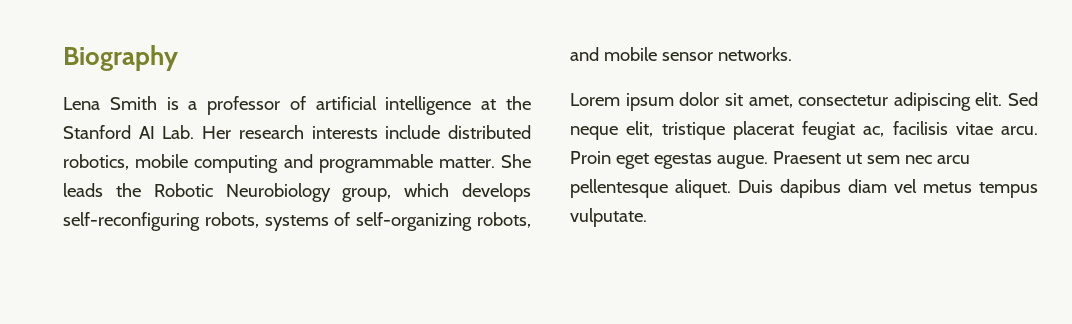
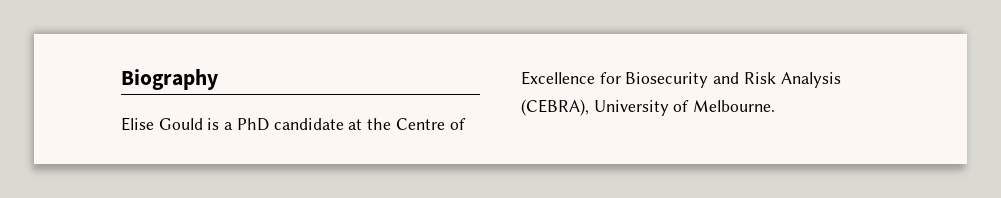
- Lena Smith is a professor of artificial intelligence at the Stanford AI Lab. Her research interests include distributed robotics, mobile computing and programmable matter. She leads the Robotic Neurobiology group, which develops self-reconfiguring robots, systems of self-organizing robots, and mobile sensor networks.
- Lorem ipsum dolor sit amet, consectetur adipiscing elit. Sed neque elit, tristique placerat feugiat ac, facilisis vitae arcu. Proin eget egestas augue. Praesent ut sem nec arcu pellentesque aliquet. Duis dapibus diam vel metus tempus vulputate.
+ Elise Gould is a PhD candidate at the Centre of Excellence for Biosecurity and Risk Analysis (CEBRA), University of Melbourne.

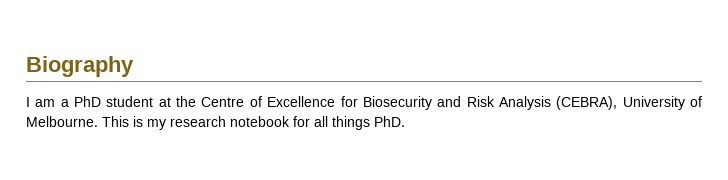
- Elise Gould is a PhD candidate at the Centre of Excellence for Biosecurity and Risk Analysis (CEBRA), University of Melbourne.
+ I am a PhD student at the Centre of Excellence for Biosecurity and Risk Analysis (CEBRA), University of Melbourne.
+ This is my research notebook for all things PhD.

